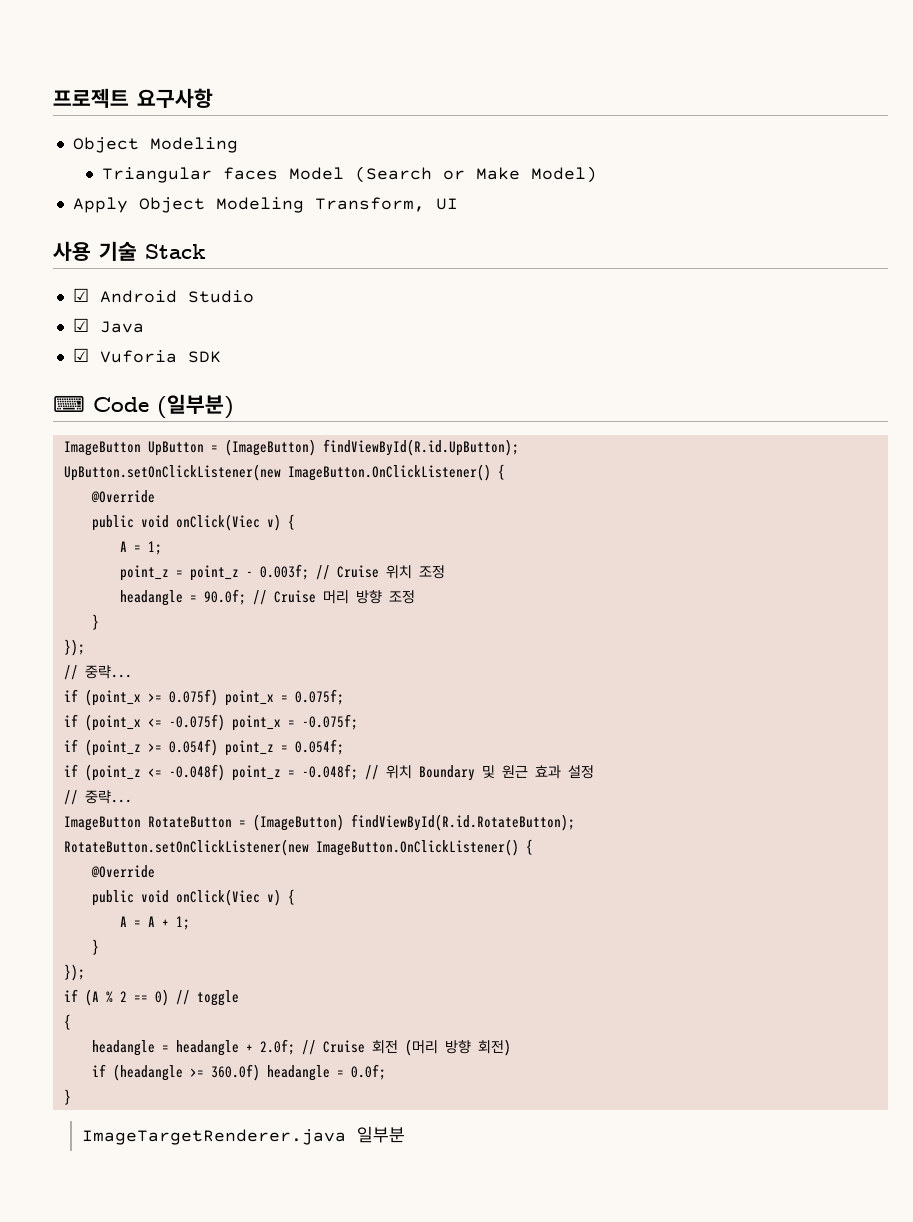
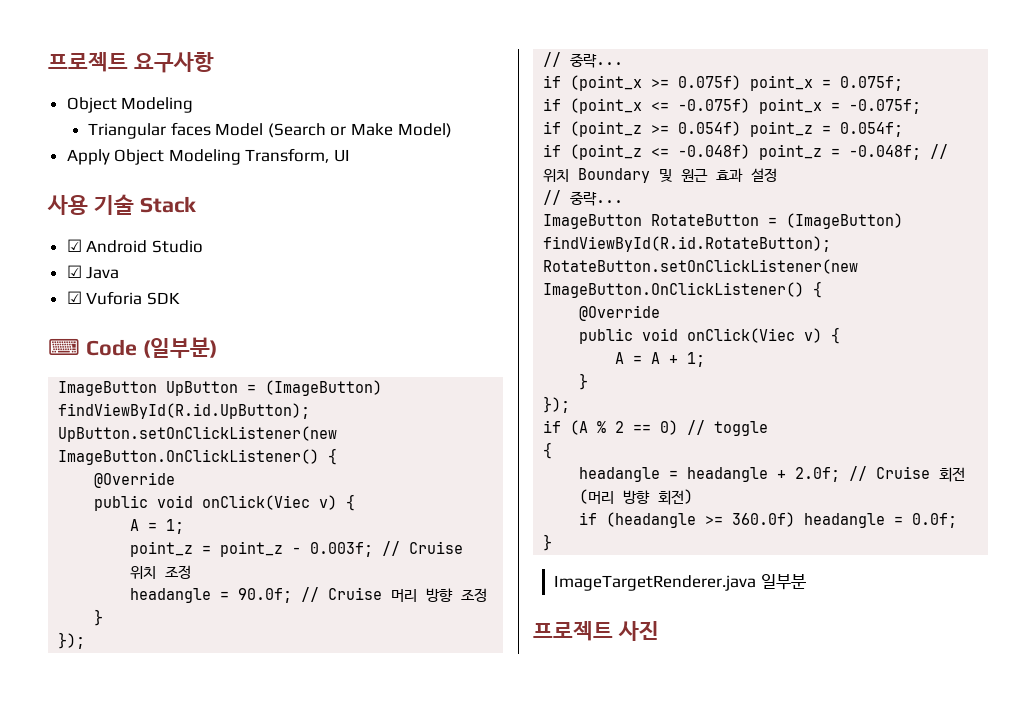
+ 프로젝트 사진

